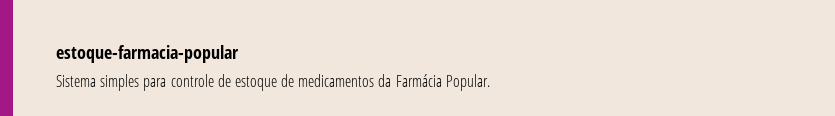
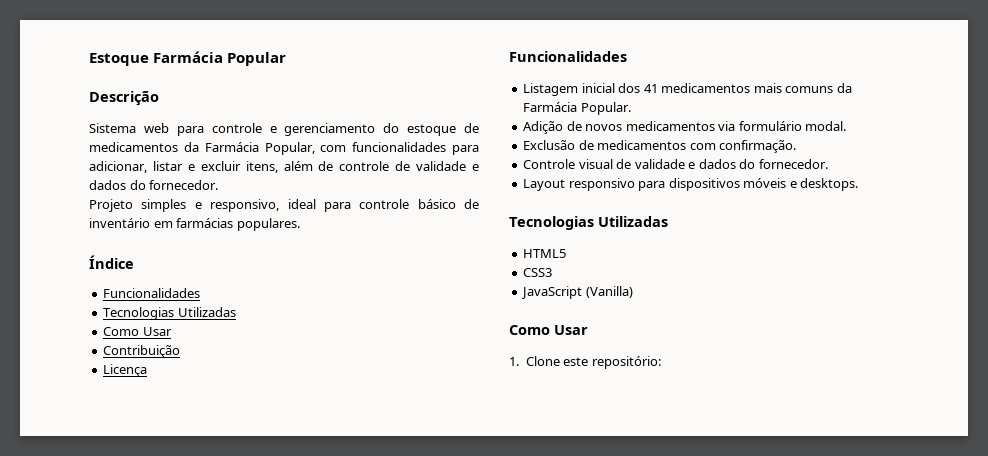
- estoque-farmacia-popular
+ Estoque Farmácia Popular
+ Descrição
- Sistema simples para controle de estoque de medicamentos da Farmácia Popular.
+ Sistema web para controle e gerenciamento do estoque de medicamentos da Farmácia Popular, com funcionalidades para adicionar, listar e excluir itens, além de controle de validade e dados do fornecedor.
+ Projeto simples e responsivo, ideal para controle básico de inventário em farmácias populares.
+ Índice
+ Funcionalidades
+ Tecnologias Utilizadas
+ Como Usar
+ Contribuição
+ Licença
+ Funcionalidades
+ Listagem inicial dos 41 medicamentos mais comuns da Farmácia Popular.
+ Adição de novos medicamentos via formulário modal.
+ Exclusão de medicamentos com confirmação.
+ Controle visual de validade e dados do fornecedor.
+ Layout responsivo para dispositivos móveis e desktops.
+ Tecnologias Utilizadas
+ HTML5
+ CSS3
+ JavaScript (Vanilla)
+ Como Usar
+ 1. Clone este repositório:

